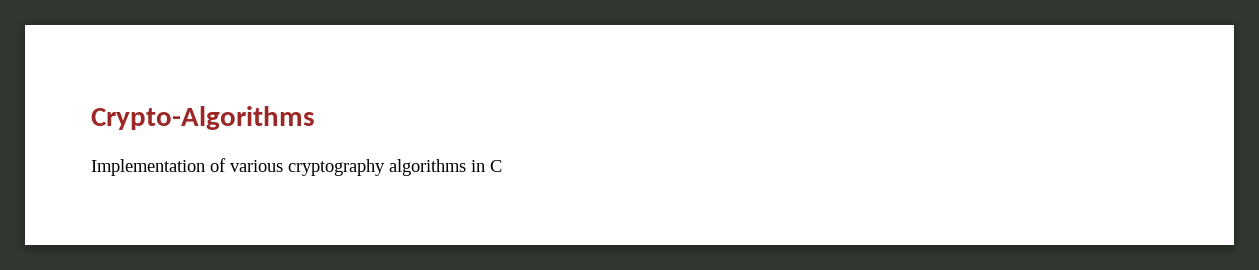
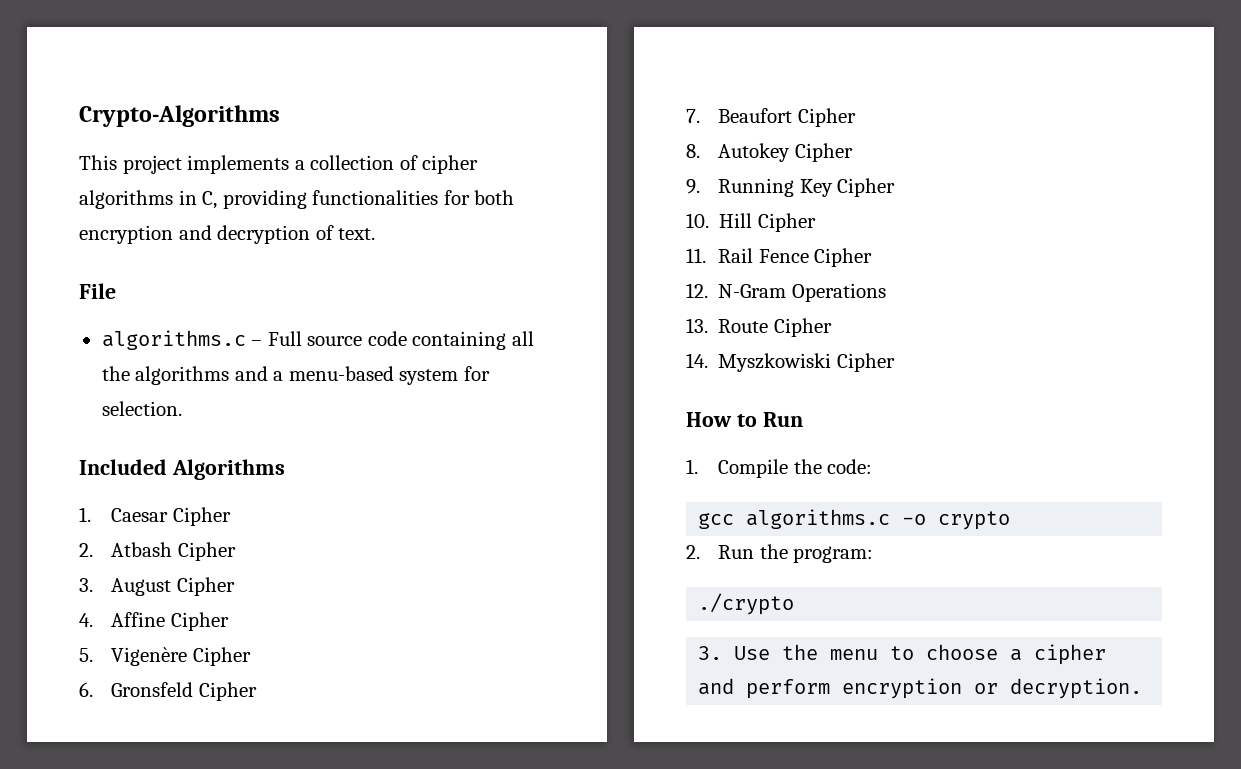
- Implementation of various cryptography algorithms in C
+ This project implements a collection of cipher algorithms in C, providing functionalities for both encryption and decryption of text.
+ File
+ algorithms.c – Full source code containing all the algorithms and a menu-based system for selection.
+ Included Algorithms
+ 1. Caesar Cipher
+ 2. Atbash Cipher
+ 3. August Cipher
+ 4. Affine Cipher
+ 5. Vigenère Cipher
+ 6. Gronsfeld Cipher
+ 7. Beaufort Cipher
+ 8. Autokey Cipher
+ 9. Running Key Cipher
+ 10. Hill Cipher
+ 11. Rail Fence Cipher
+ 12. N-Gram Operations
+ 13. Route Cipher
+ 14. Myszkowiski Cipher
+ How to Run
+ 1. Compile the code:
+ gcc algorithms.c -o crypto
+ 2. Run the program:
+ ./crypto
+ 3. Use the menu to choose a cipher and perform encryption or decryption.

